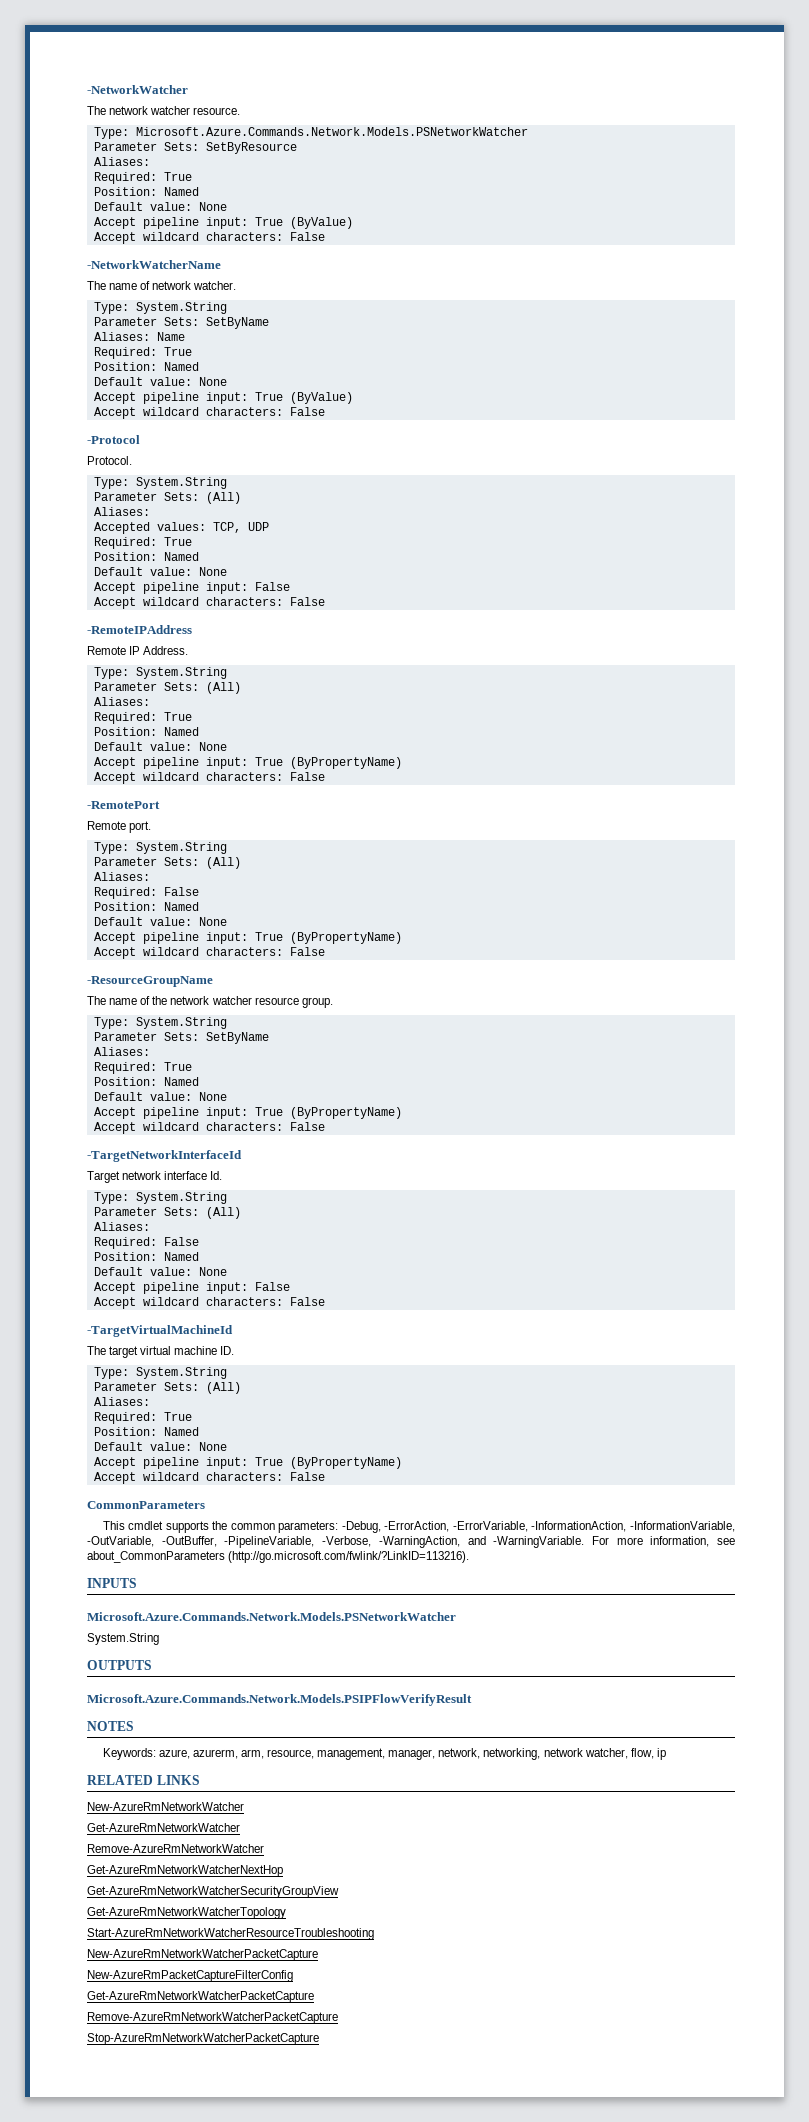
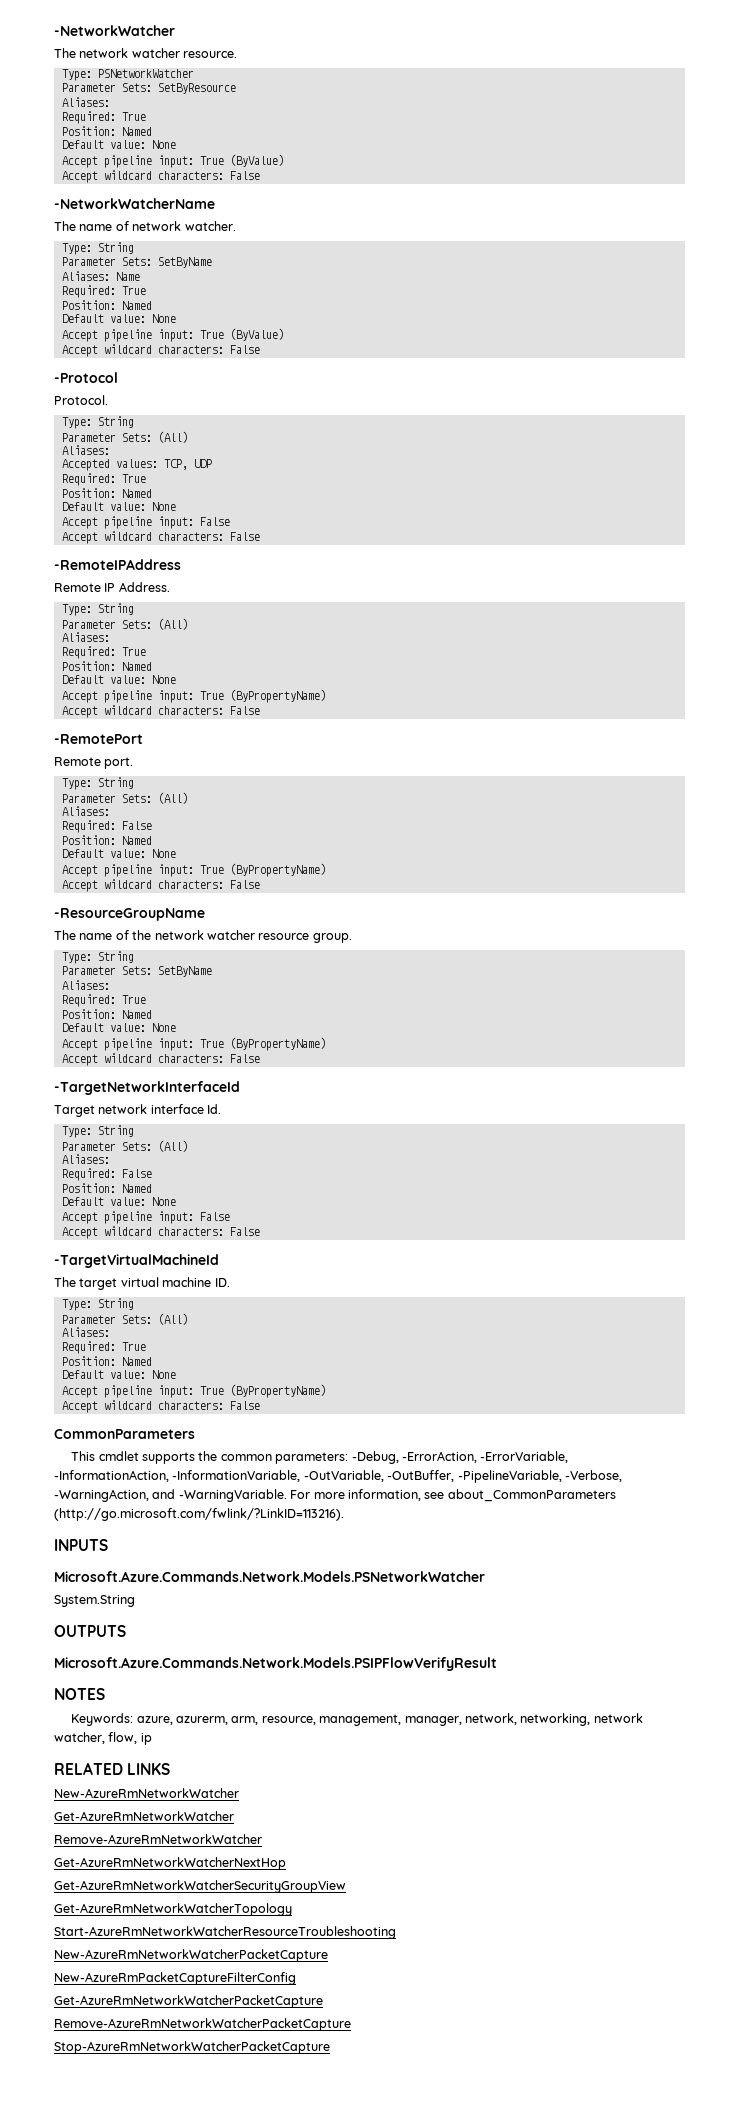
- Type: Microsoft.Azure.Commands.Network.Models.PSNetworkWatcher
+ Type: PSNetworkWatcher
  The name of network watcher.
- Type: System.String
+ Type: String
  Protocol.
- Type: System.String
+ Type: String
  Remote IP Address.
- Type: System.String
+ Type: String
  Remote port.
- Type: System.String
+ Type: String
  The name of the network watcher resource group.
- Type: System.String
+ Type: String
  Target network interface Id.
- Type: System.String
+ Type: String
  The target virtual machine ID.
- Type: System.String
+ Type: String

